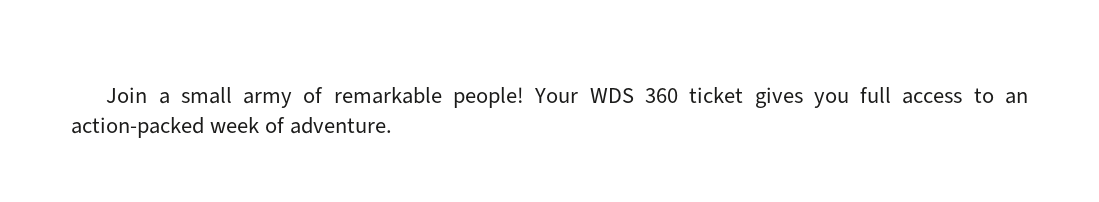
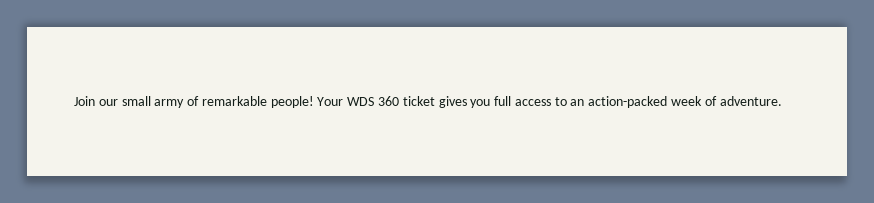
- Join a small army of remarkable people!
+ Join our small army of remarkable people!

